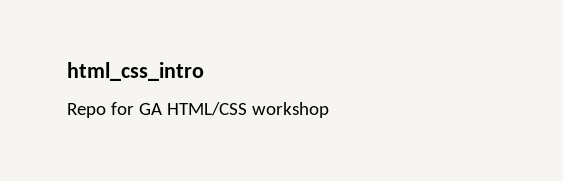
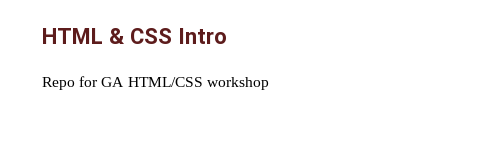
- html_css_intro
+ HTML & CSS Intro

